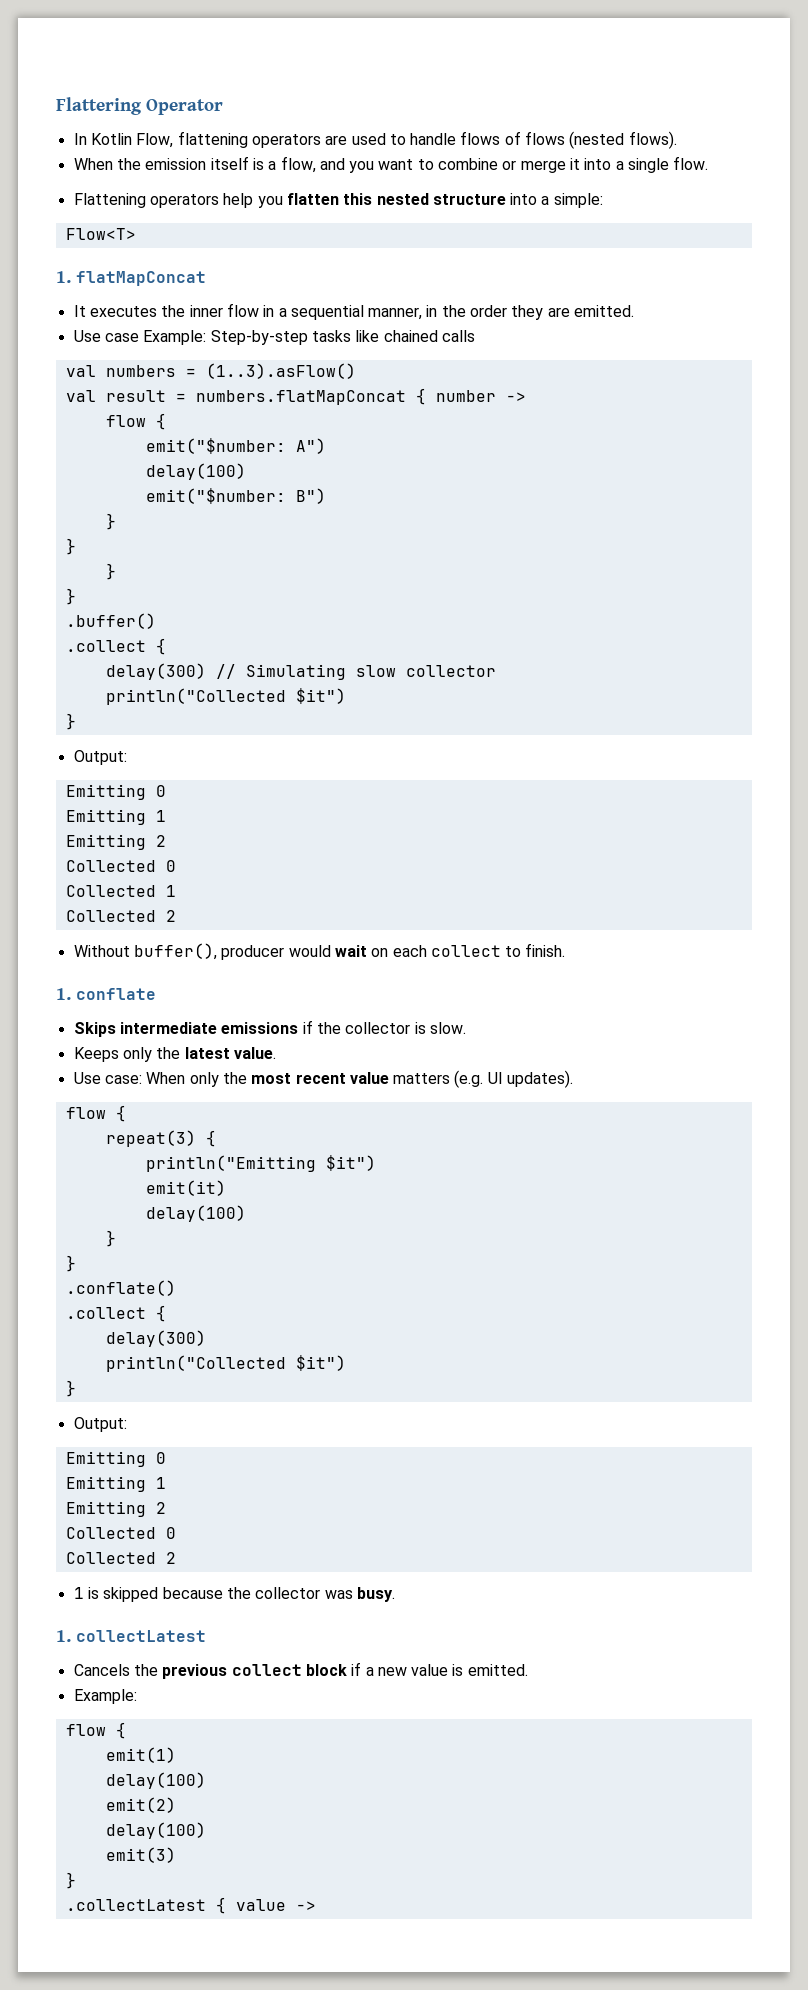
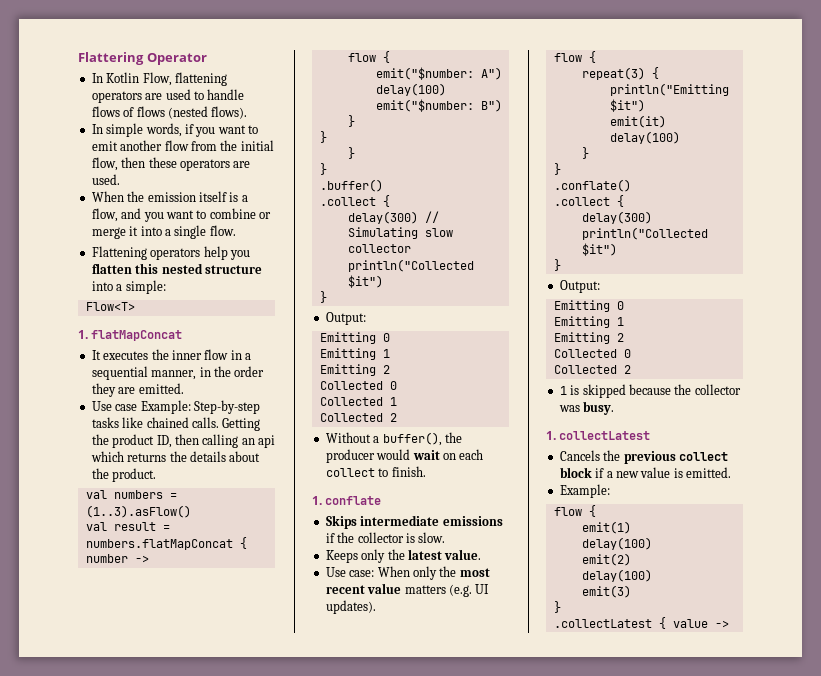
+ In simple words, if you want to emit another flow from the initial flow, then these operators are used.
- Use case Example: Step-by-step tasks like chained calls
+ Use case Example: Step-by-step tasks like chained calls. Getting the product ID, then calling an api which returns the details about the product.
- Without buffer(), producer would wait on each collect to finish.
+ Without a buffer(), the producer would wait on each collect to finish.

